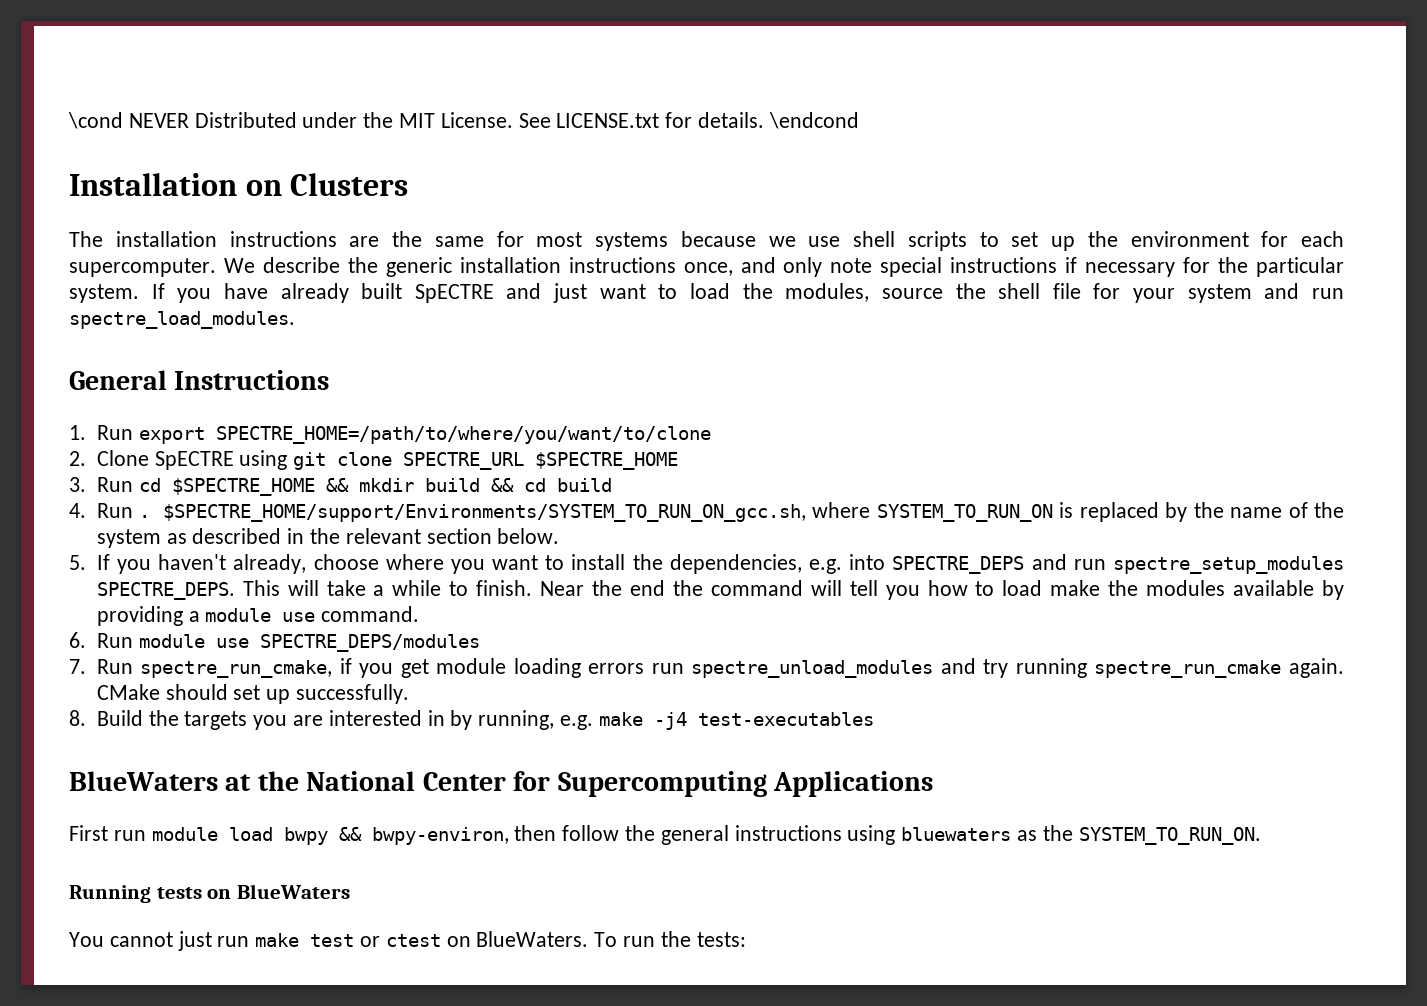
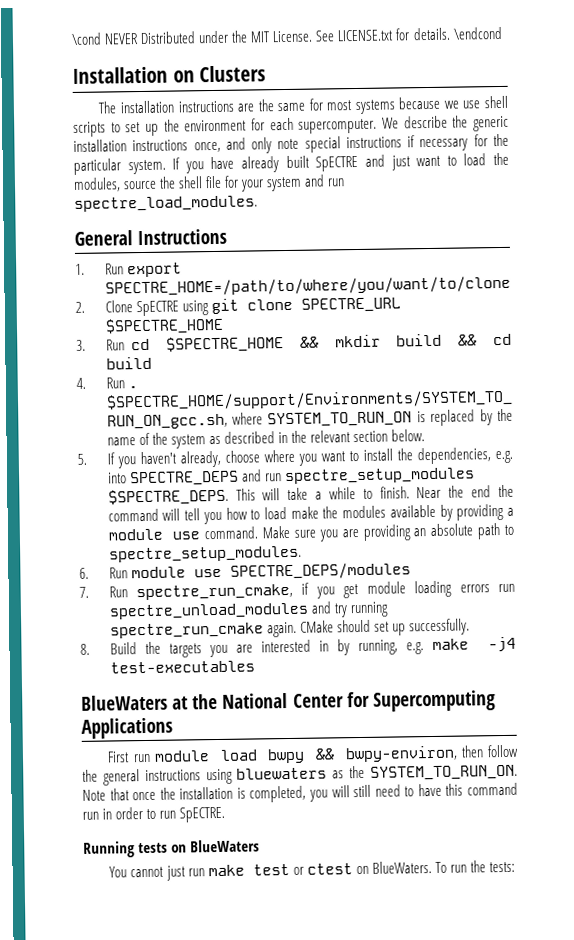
- 5. If you haven't already, choose where you want to install the dependencies, e.g. into SPECTRE_DEPS and run spectre_setup_modules SPECTRE_DEPS.
+ 5. If you haven't already, choose where you want to install the dependencies, e.g. into SPECTRE_DEPS and run spectre_setup_modules $SPECTRE_DEPS.
+ Make sure you are providing an absolute path to spectre_setup_modules.
+ Note that once the installation is completed, you will still need to have this command run in order to run SpECTRE.

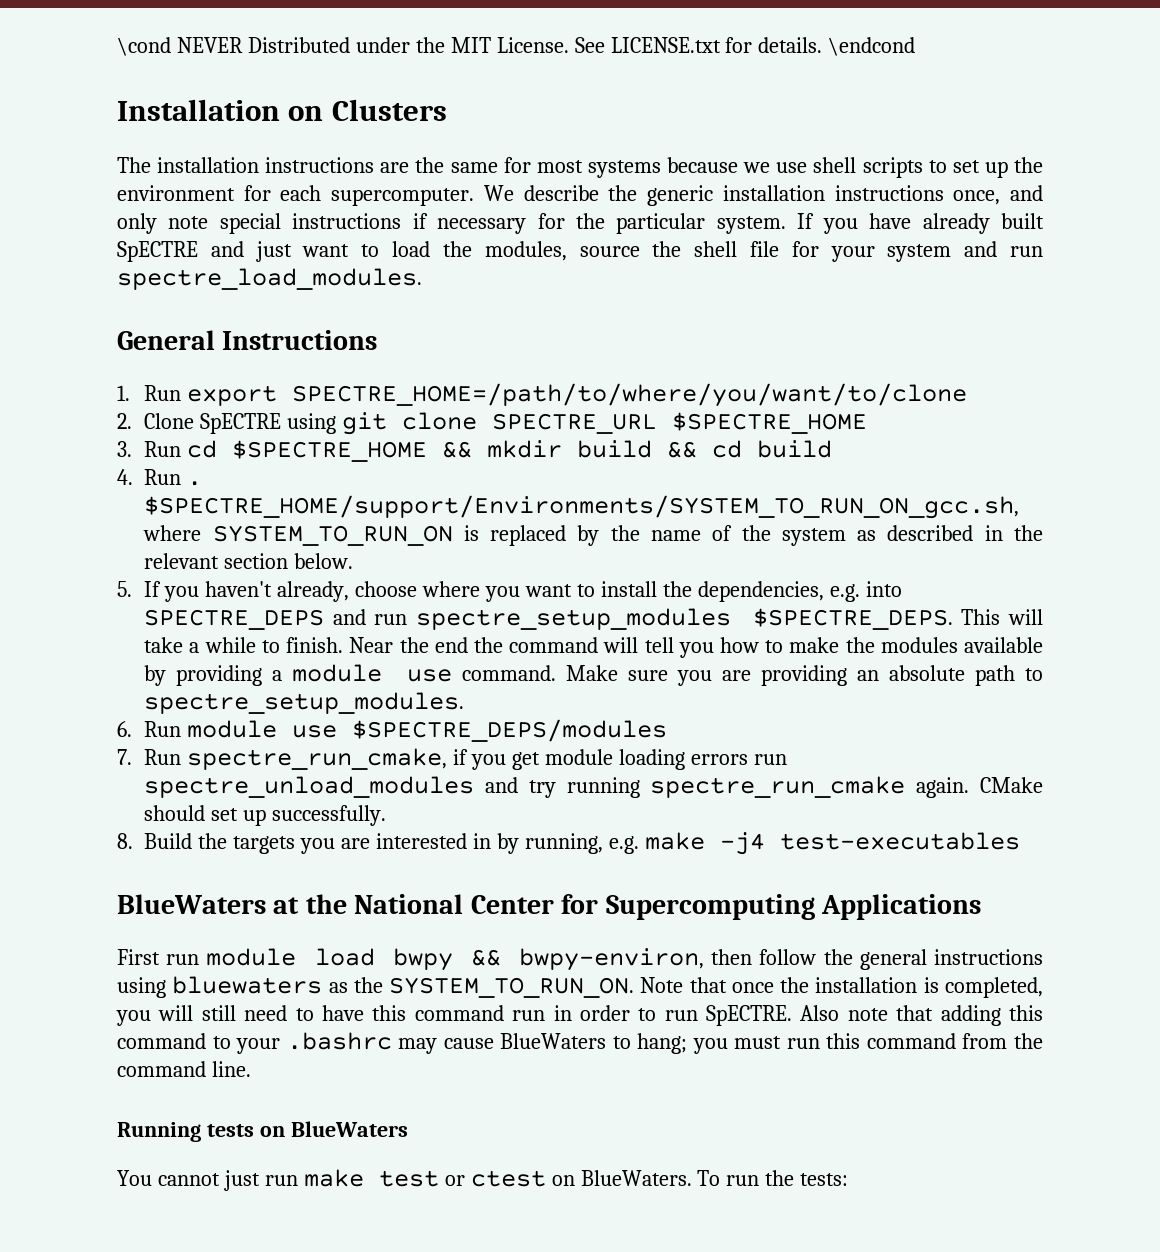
- Near the end the command will tell you how to load make the modules available by providing a module use command.
+ Near the end the command will tell you how to make the modules available by providing a module use command.
- 6. Run module use SPECTRE_DEPS/modules
+ 6. Run module use $SPECTRE_DEPS/modules
+ Also note that adding this command to your .bashrc may cause BlueWaters to hang; you must run this command from the command line.

